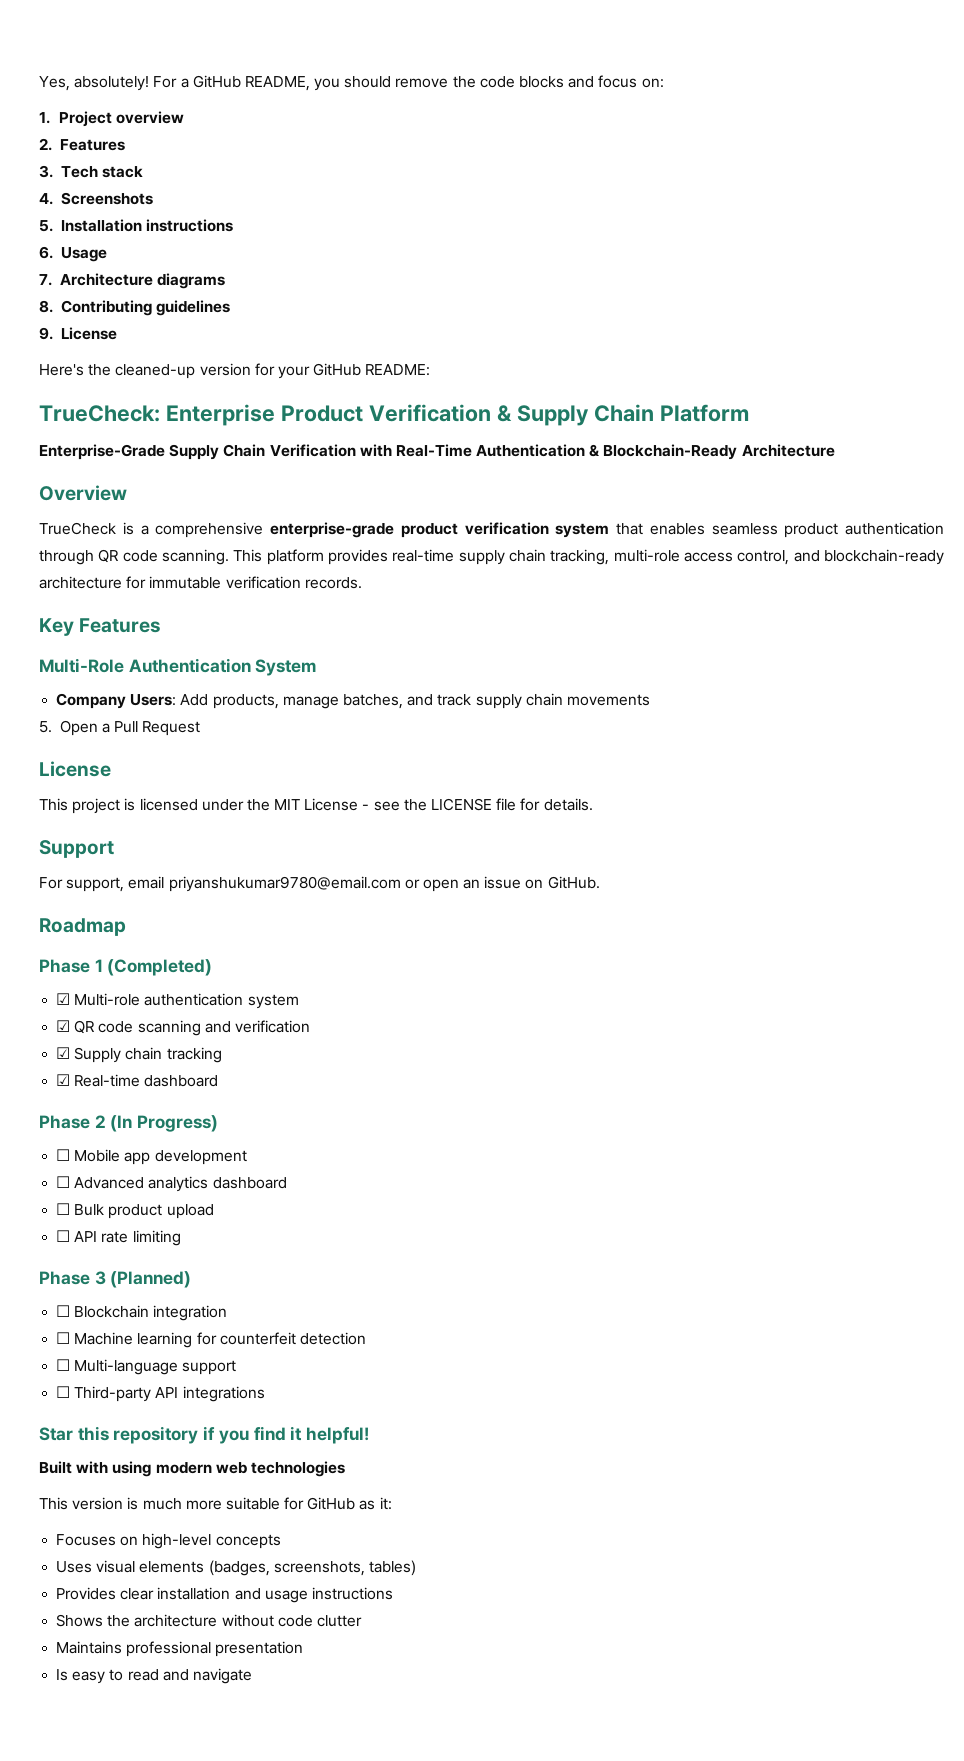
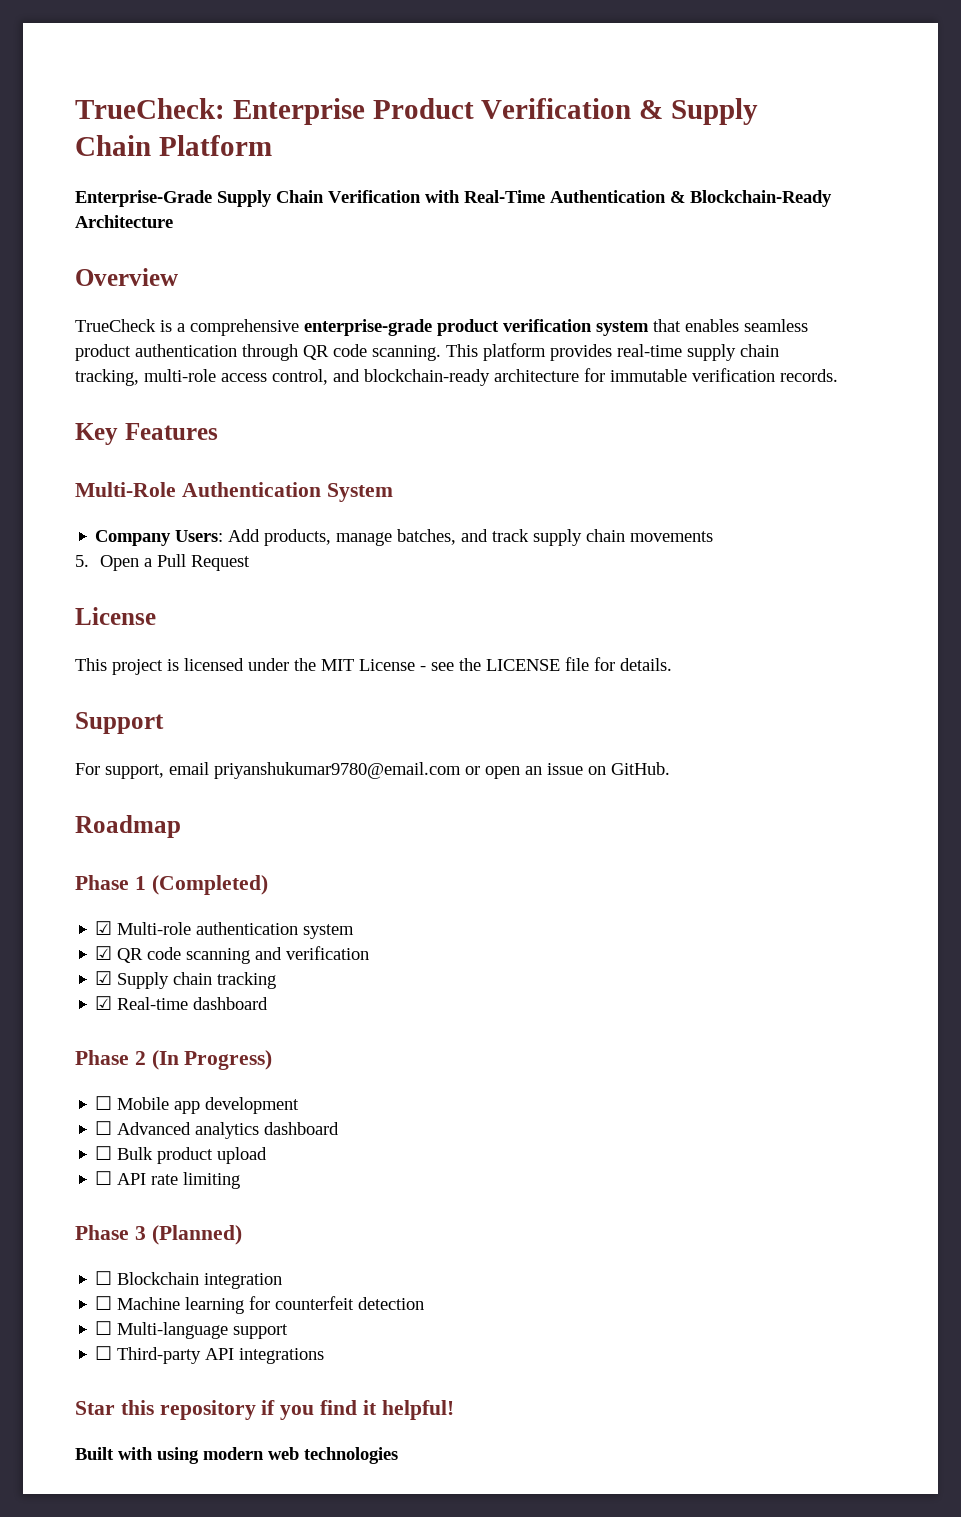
- Yes, absolutely! For a GitHub README, you should remove the code blocks and focus on:
- 1. Project overview
- 2. Features
- 3. Tech stack
- 4. Screenshots
- 5. Installation instructions
- 6. Usage
- 7. Architecture diagrams
- 8. Contributing guidelines
- 9. License
- Here's the cleaned-up version for your GitHub README:
- This version is much more suitable for GitHub as it:
- Focuses on high-level concepts
- Uses visual elements (badges, screenshots, tables)
- Provides clear installation and usage instructions
- Shows the architecture without code clutter
- Maintains professional presentation
- Is easy to read and navigate

